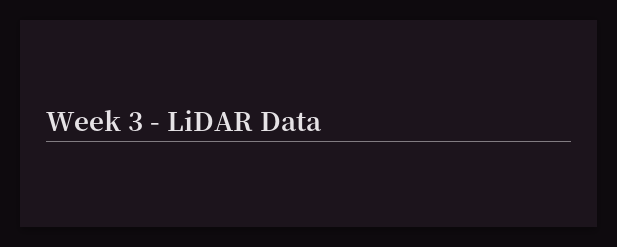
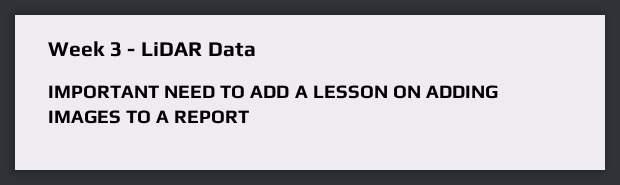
+ IMPORTANT NEED TO ADD A LESSON ON ADDING IMAGES TO A REPORT

